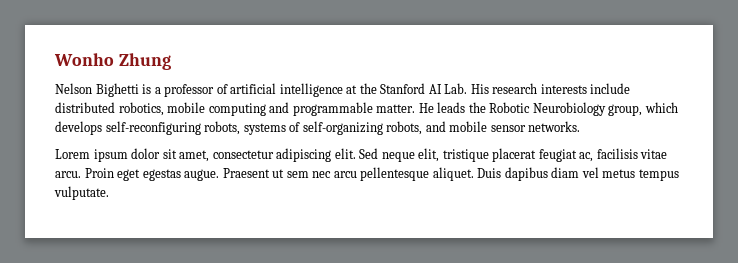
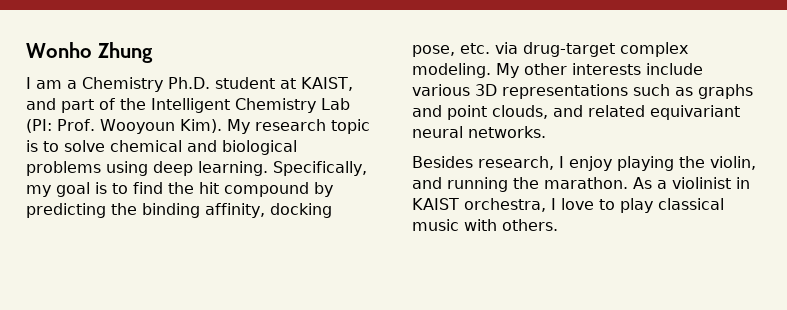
- Nelson Bighetti is a professor of artificial intelligence at the Stanford AI Lab. His research interests include distributed robotics, mobile computing and programmable matter. He leads the Robotic Neurobiology group, which develops self-reconfiguring robots, systems of self-organizing robots, and mobile sensor networks.
- Lorem ipsum dolor sit amet, consectetur adipiscing elit. Sed neque elit, tristique placerat feugiat ac, facilisis vitae arcu. Proin eget egestas augue. Praesent ut sem nec arcu pellentesque aliquet. Duis dapibus diam vel metus tempus vulputate.
+ I am a Chemistry Ph.D. student at KAIST, and part of the Intelligent Chemistry Lab (PI: Prof. Wooyoun Kim). My research topic is to solve chemical and biological problems using deep learning. Specifically, my goal is to find the hit compound by predicting the binding affinity, docking pose, etc. via drug-target complex modeling. My other interests include various 3D representations such as graphs and point clouds, and related equivariant neural networks.
+ Besides research, I enjoy playing the violin, and running the marathon. As a violinist in KAIST orchestra, I love to play classical music with others.

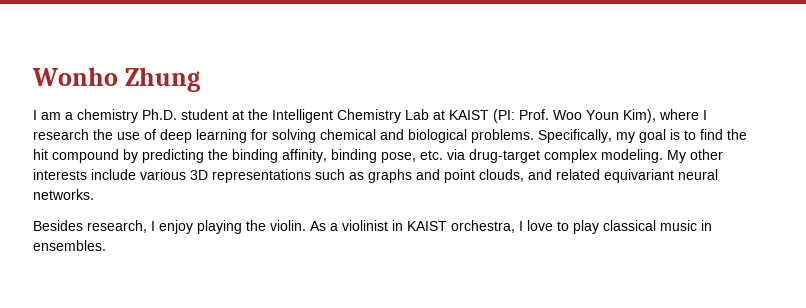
- I am a Chemistry Ph.D. student at KAIST, and part of the Intelligent Chemistry Lab (PI: Prof. Wooyoun Kim). My research topic is to solve chemical and biological problems using deep learning.
+ I am a chemistry Ph.D. student at the Intelligent Chemistry Lab at KAIST (PI: Prof. Woo Youn Kim), where I research the use of deep learning for solving chemical and biological problems.
- Specifically, my goal is to find the hit compound by predicting the binding affinity, docking pose, etc. via drug-target complex modeling.
+ Specifically, my goal is to find the hit compound by predicting the binding affinity, binding pose, etc. via drug-target complex modeling.
- Besides research, I enjoy playing the violin, and running the marathon.
+ Besides research, I enjoy playing the violin.
- As a violinist in KAIST orchestra, I love to play classical music with others.
+ As a violinist in KAIST orchestra, I love to play classical music in ensembles.

